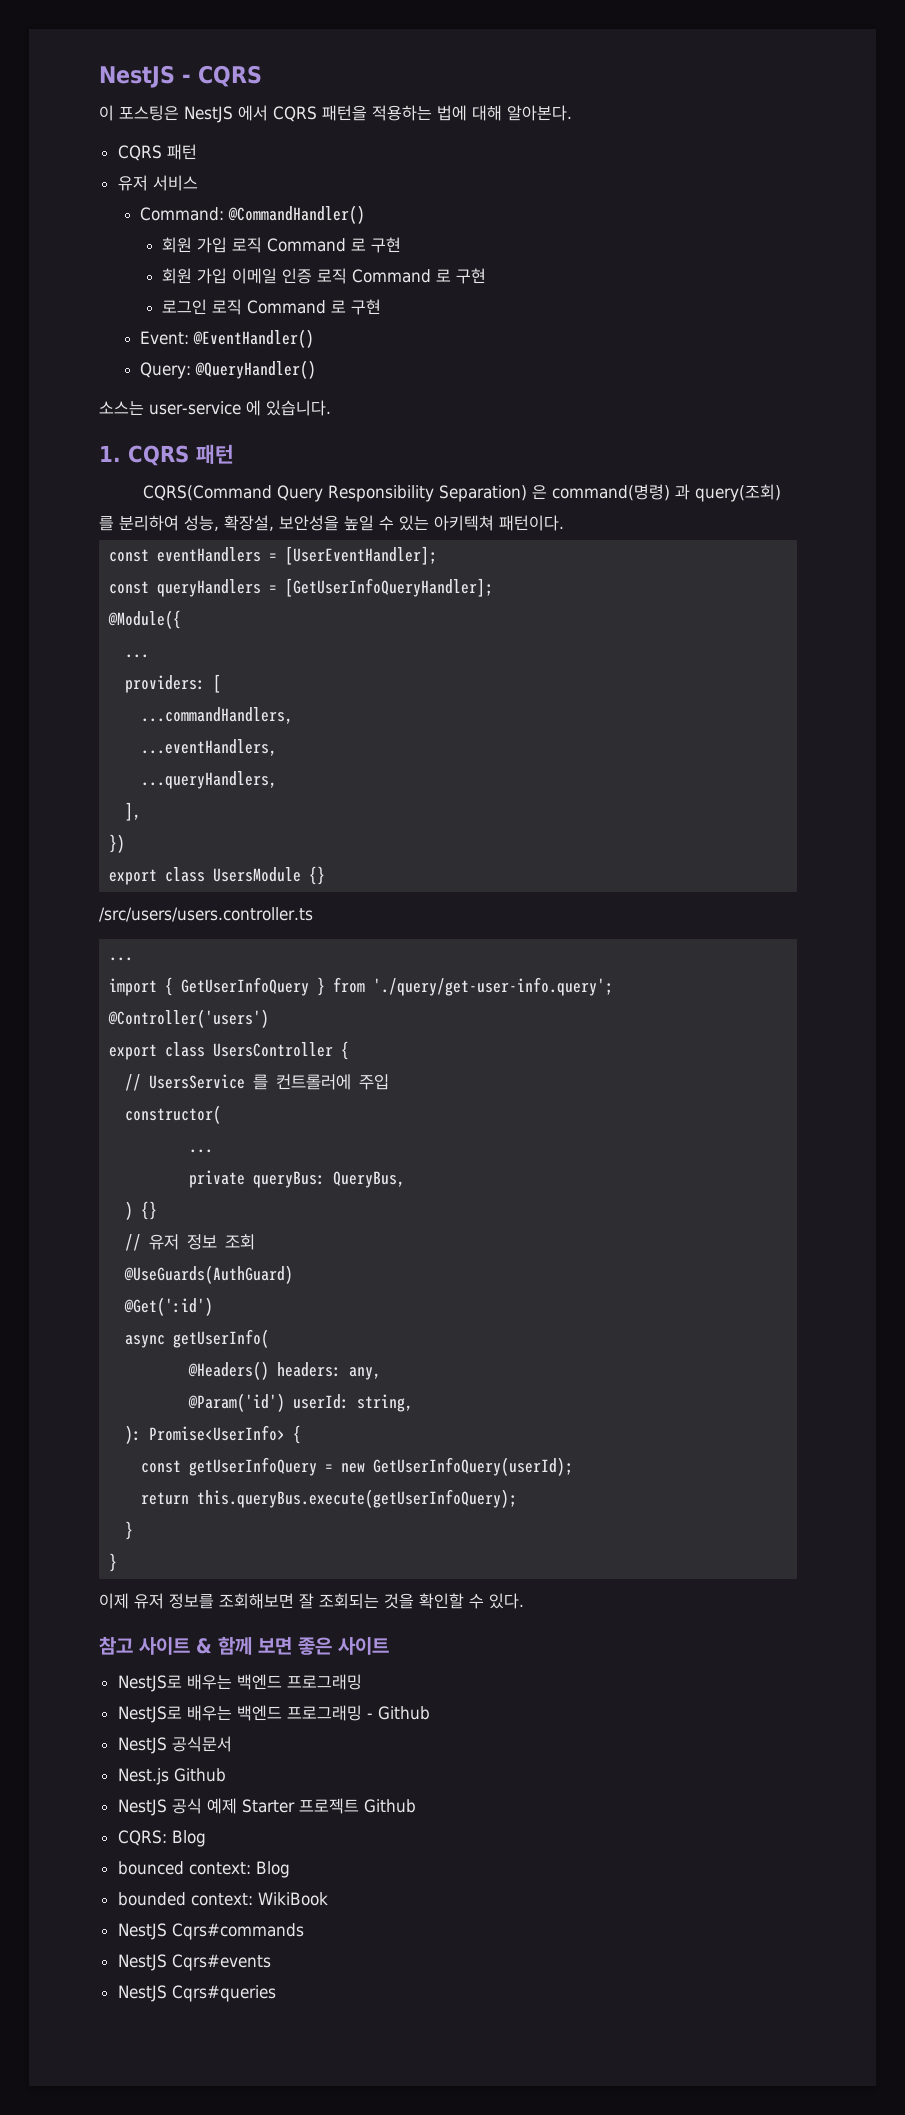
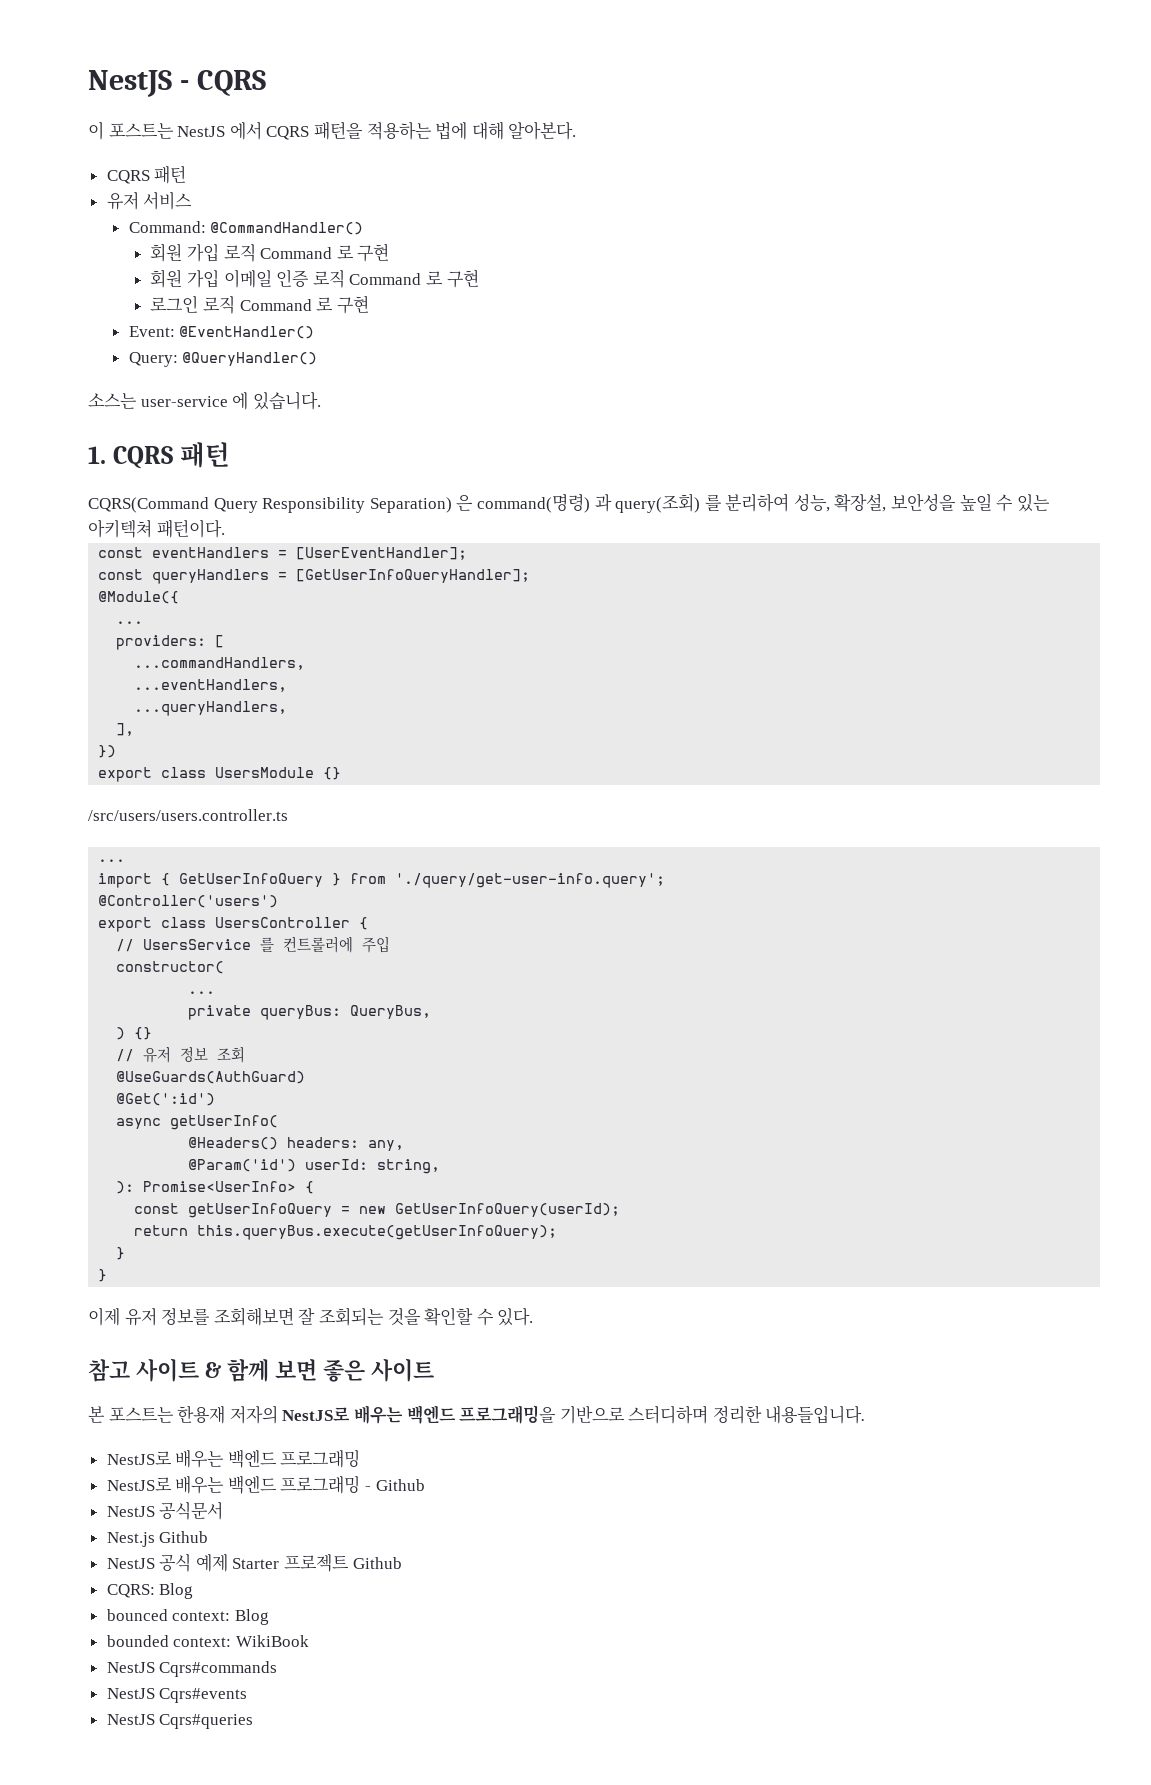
- 이 포스팅은 NestJS 에서 CQRS 패턴을 적용하는 법에 대해 알아본다.
+ 이 포스트는 NestJS 에서 CQRS 패턴을 적용하는 법에 대해 알아본다.
+ 본 포스트는 한용재 저자의 NestJS로 배우는 백엔드 프로그래밍을 기반으로 스터디하며 정리한 내용들입니다.

